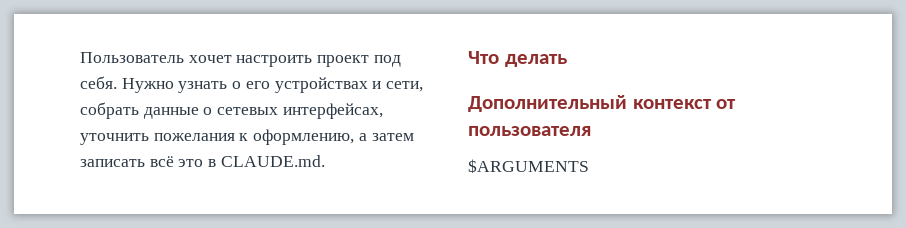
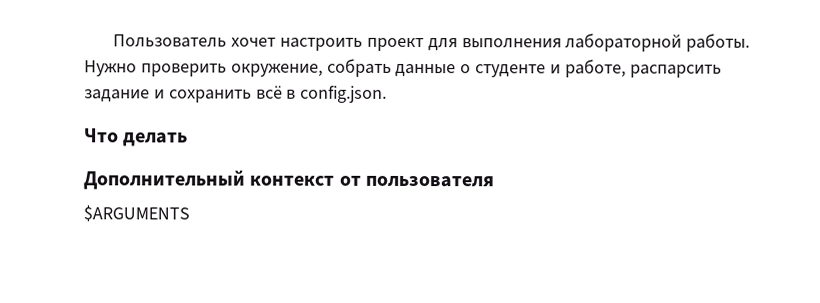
- Пользователь хочет настроить проект под себя. Нужно узнать о его устройствах и сети, собрать данные о сетевых интерфейсах, уточнить пожелания к оформлению, а затем записать всё это в CLAUDE.md.
+ Пользователь хочет настроить проект для выполнения лабораторной работы. Нужно проверить окружение, собрать данные о студенте и работе, распарсить задание и сохранить всё в config.json.

